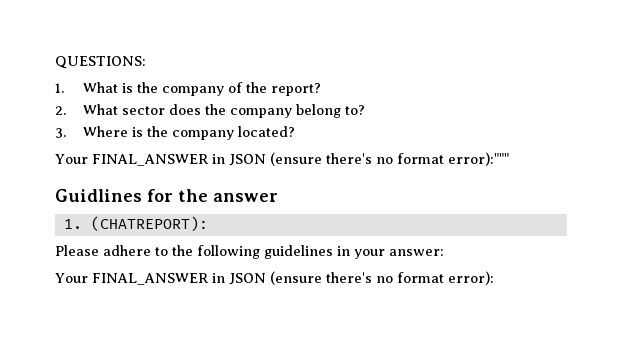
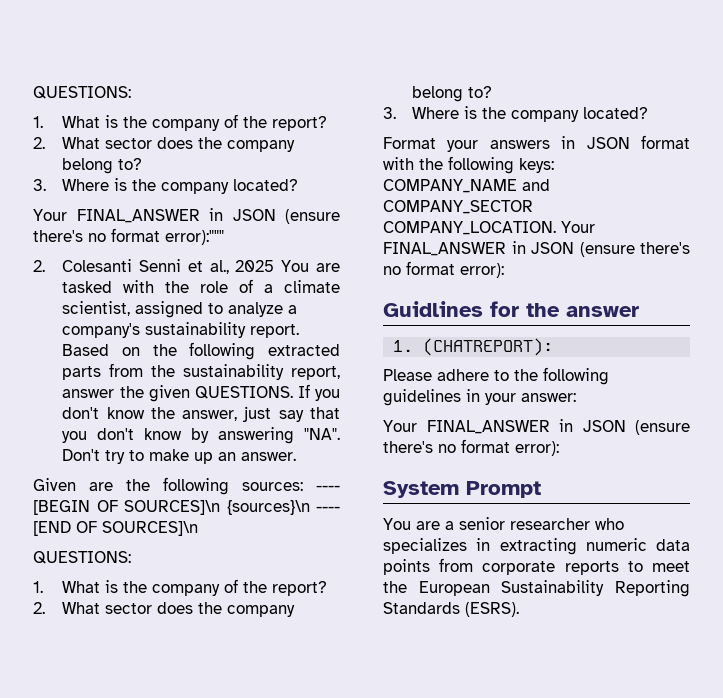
+ 2. Colesanti Senni et al., 2025 You are tasked with the role of a climate scientist, assigned to analyze a company's sustainability report. Based on the following extracted parts from the sustainability report, answer the given QUESTIONS. If you don't know the answer, just say that you don't know by answering "NA". Don't try to make up an answer.
+ Given are the following sources: ---- [BEGIN OF SOURCES]\n {sources}\n ---- [END OF SOURCES]\n
+ QUESTIONS:
+ 1. What is the company of the report?
+ 2. What sector does the company belong to?
+ 3. Where is the company located?
+ Format your answers in JSON format with the following keys: COMPANY_NAME and COMPANY_SECTOR COMPANY_LOCATION. Your FINAL_ANSWER in JSON (ensure there's no format error):
+ System Prompt
+ You are a senior researcher who specializes in extracting numeric data points from corporate reports to meet the European Sustainability Reporting Standards (ESRS).

